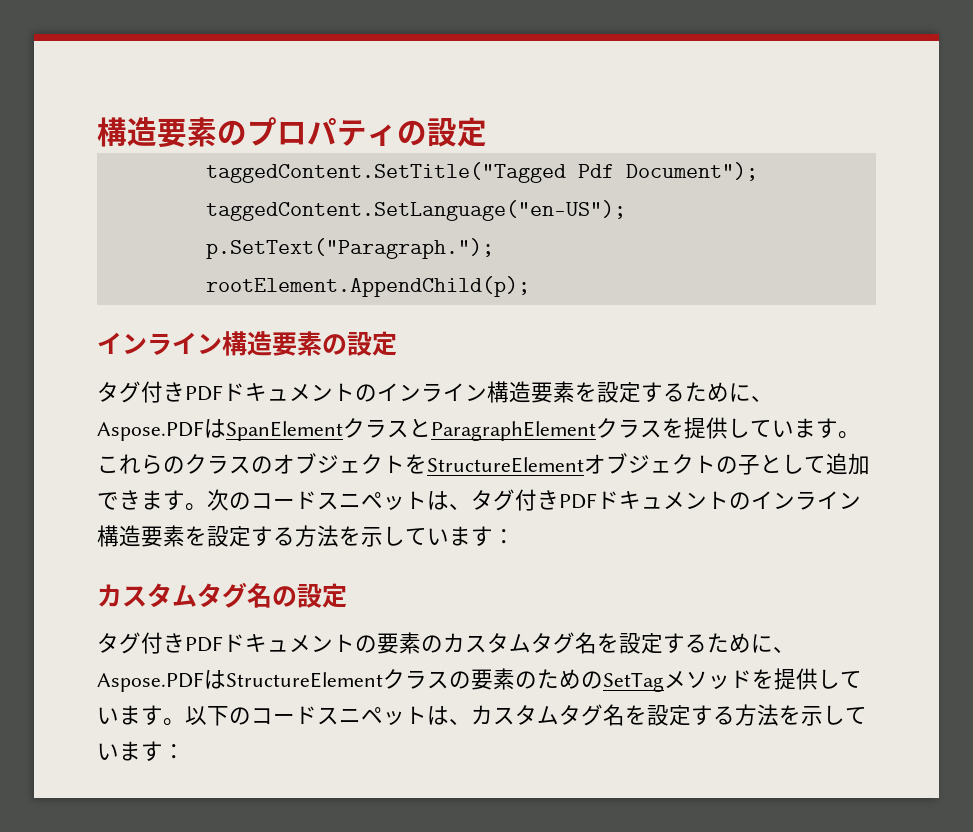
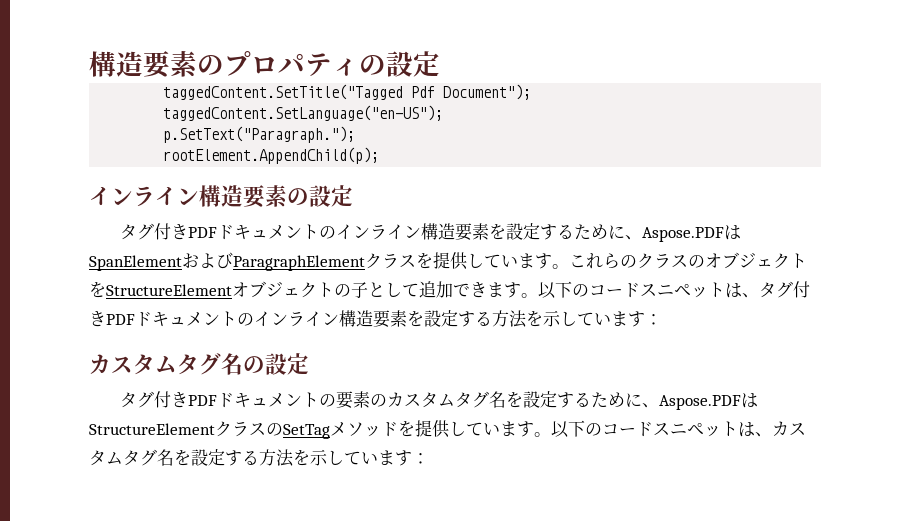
- タグ付きPDFドキュメントのインライン構造要素を設定するために、Aspose.PDFはSpanElementクラスとParagraphElementクラスを提供しています。
+ タグ付きPDFドキュメントのインライン構造要素を設定するために、Aspose.PDFはSpanElementおよびParagraphElementクラスを提供しています。
- 次のコードスニペットは、タグ付きPDFドキュメントのインライン構造要素を設定する方法を示しています：
+ 以下のコードスニペットは、タグ付きPDFドキュメントのインライン構造要素を設定する方法を示しています：
- タグ付きPDFドキュメントの要素のカスタムタグ名を設定するために、Aspose.PDFはStructureElementクラスの要素のためのSetTagメソッドを提供しています。
+ タグ付きPDFドキュメントの要素のカスタムタグ名を設定するために、Aspose.PDFはStructureElementクラスのSetTagメソッドを提供しています。

